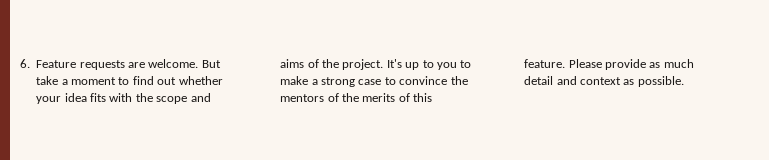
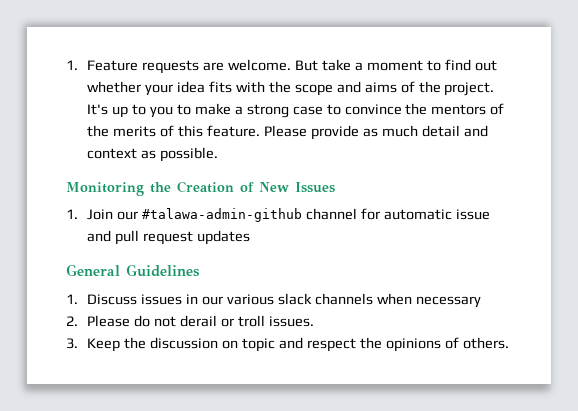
- 6. Feature requests are welcome.
+ 1. Feature requests are welcome.
+ Monitoring the Creation of New Issues
+ 1. Join our #talawa-admin-github channel for automatic issue and pull request updates
+ General Guidelines
+ 1. Discuss issues in our various slack channels when necessary
+ 2. Please do not derail or troll issues.
+ 3. Keep the discussion on topic and respect the opinions of others.

